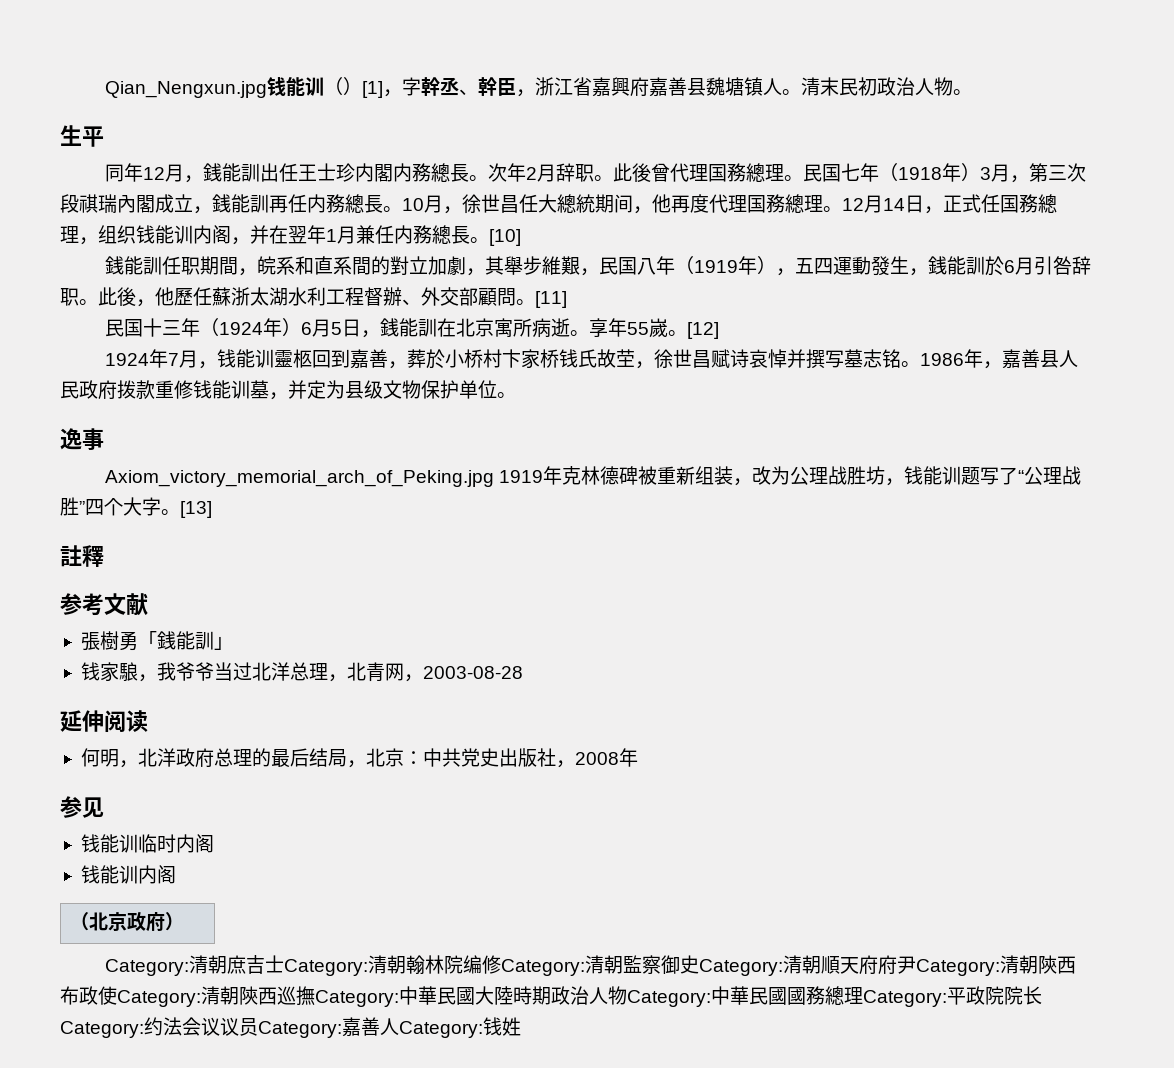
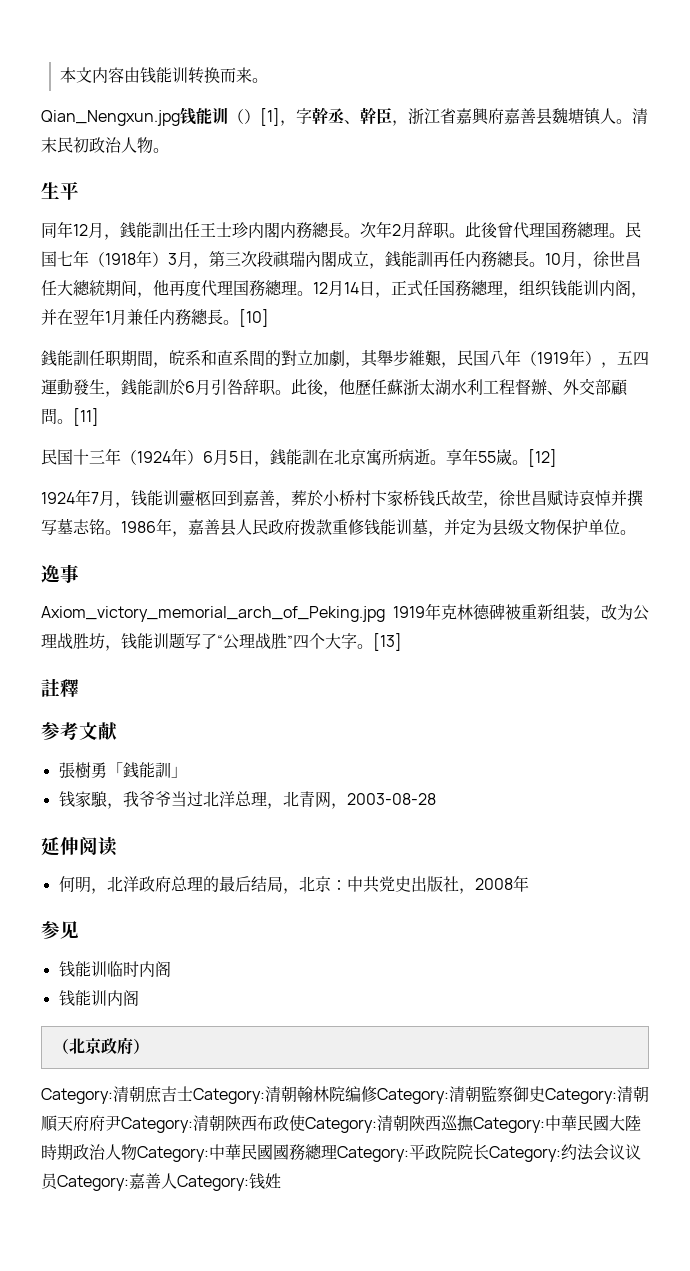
+ 本文内容由钱能训转换而来。

